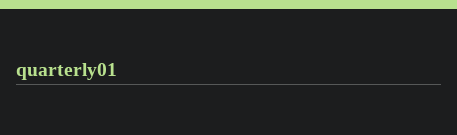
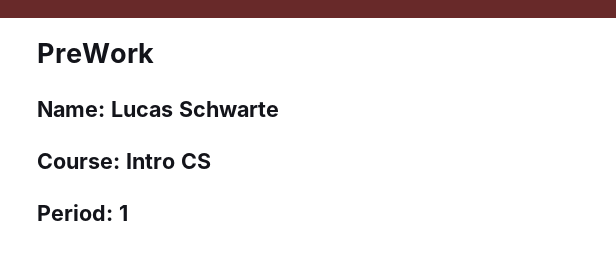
- quarterly01
+ PreWork
+ Name: Lucas Schwarte
+ Course: Intro CS
+ Period: 1

